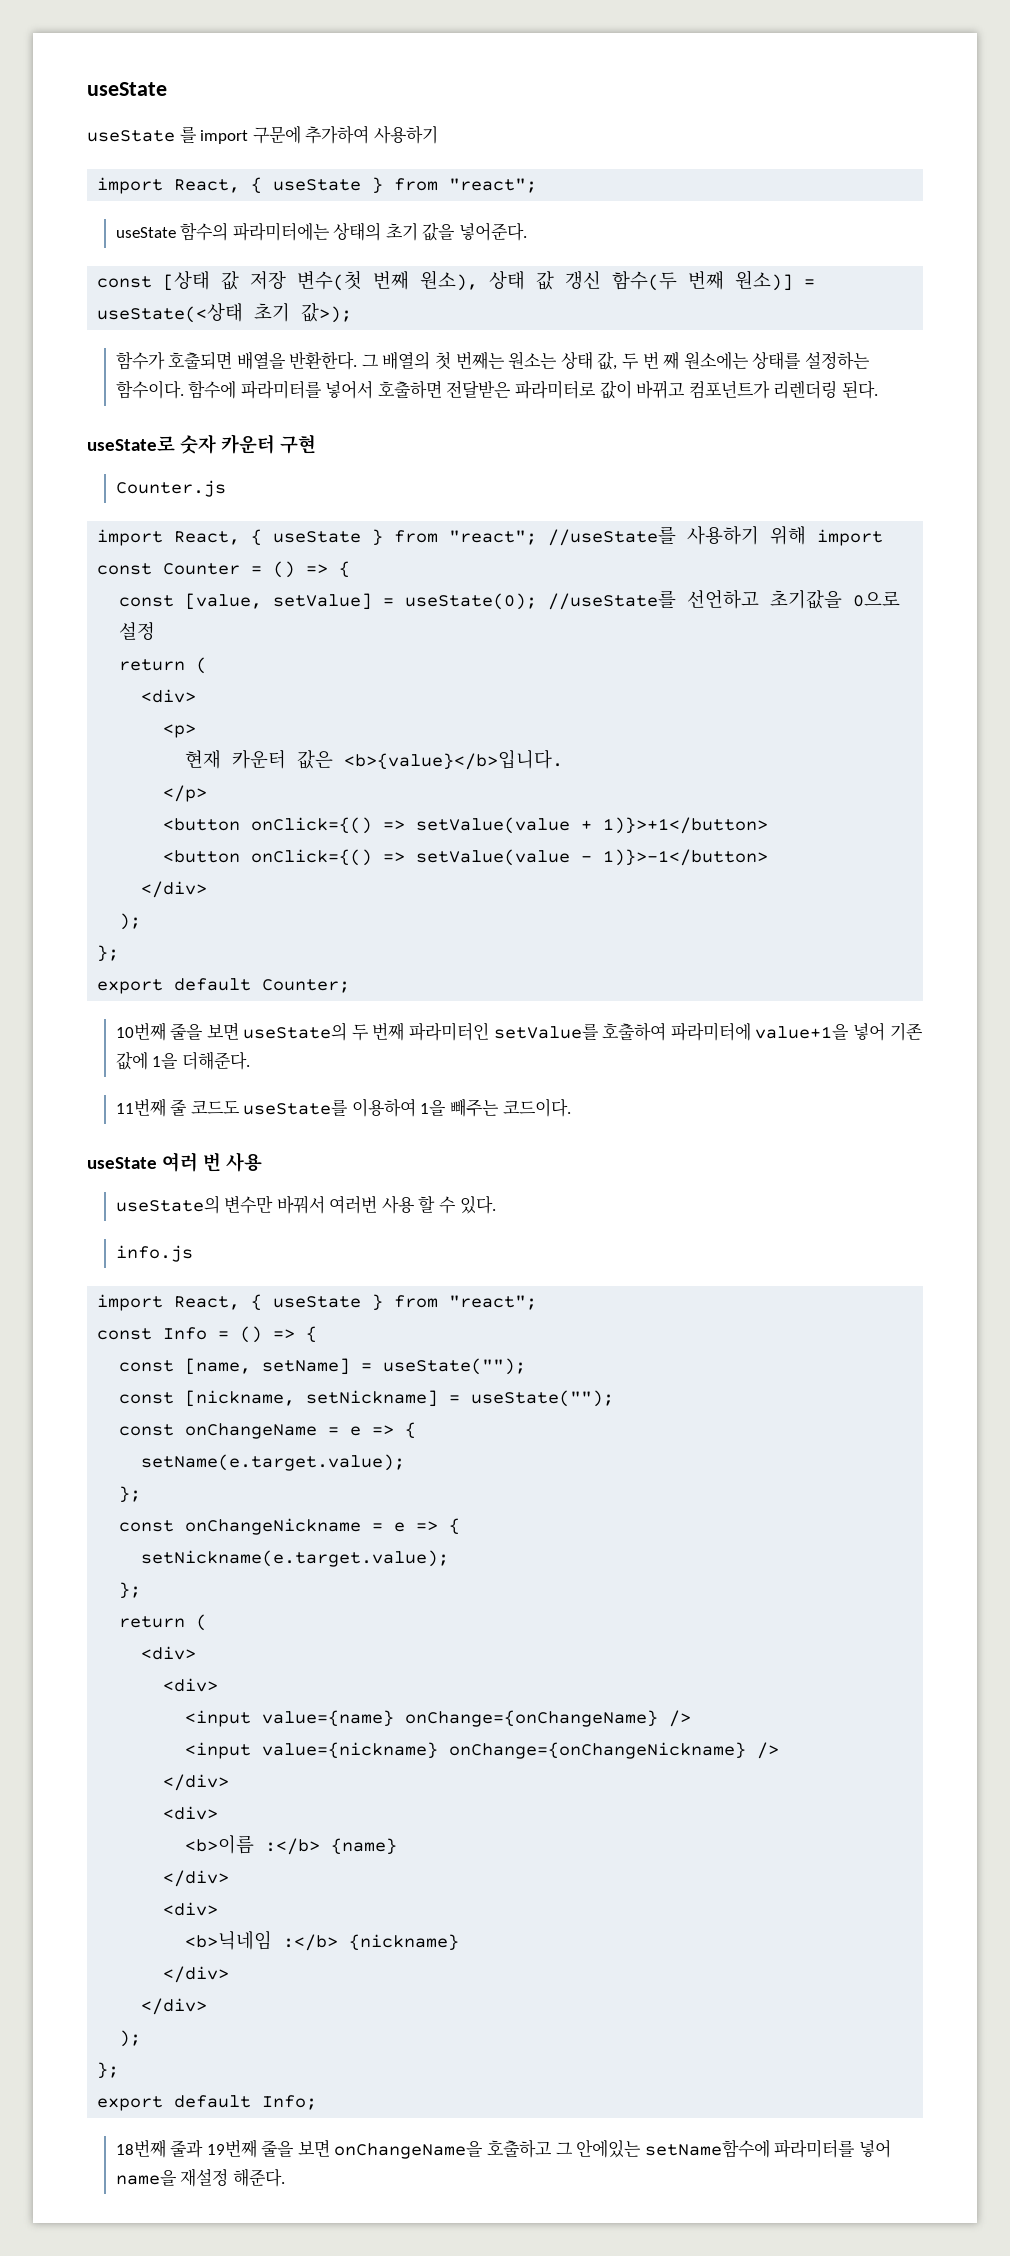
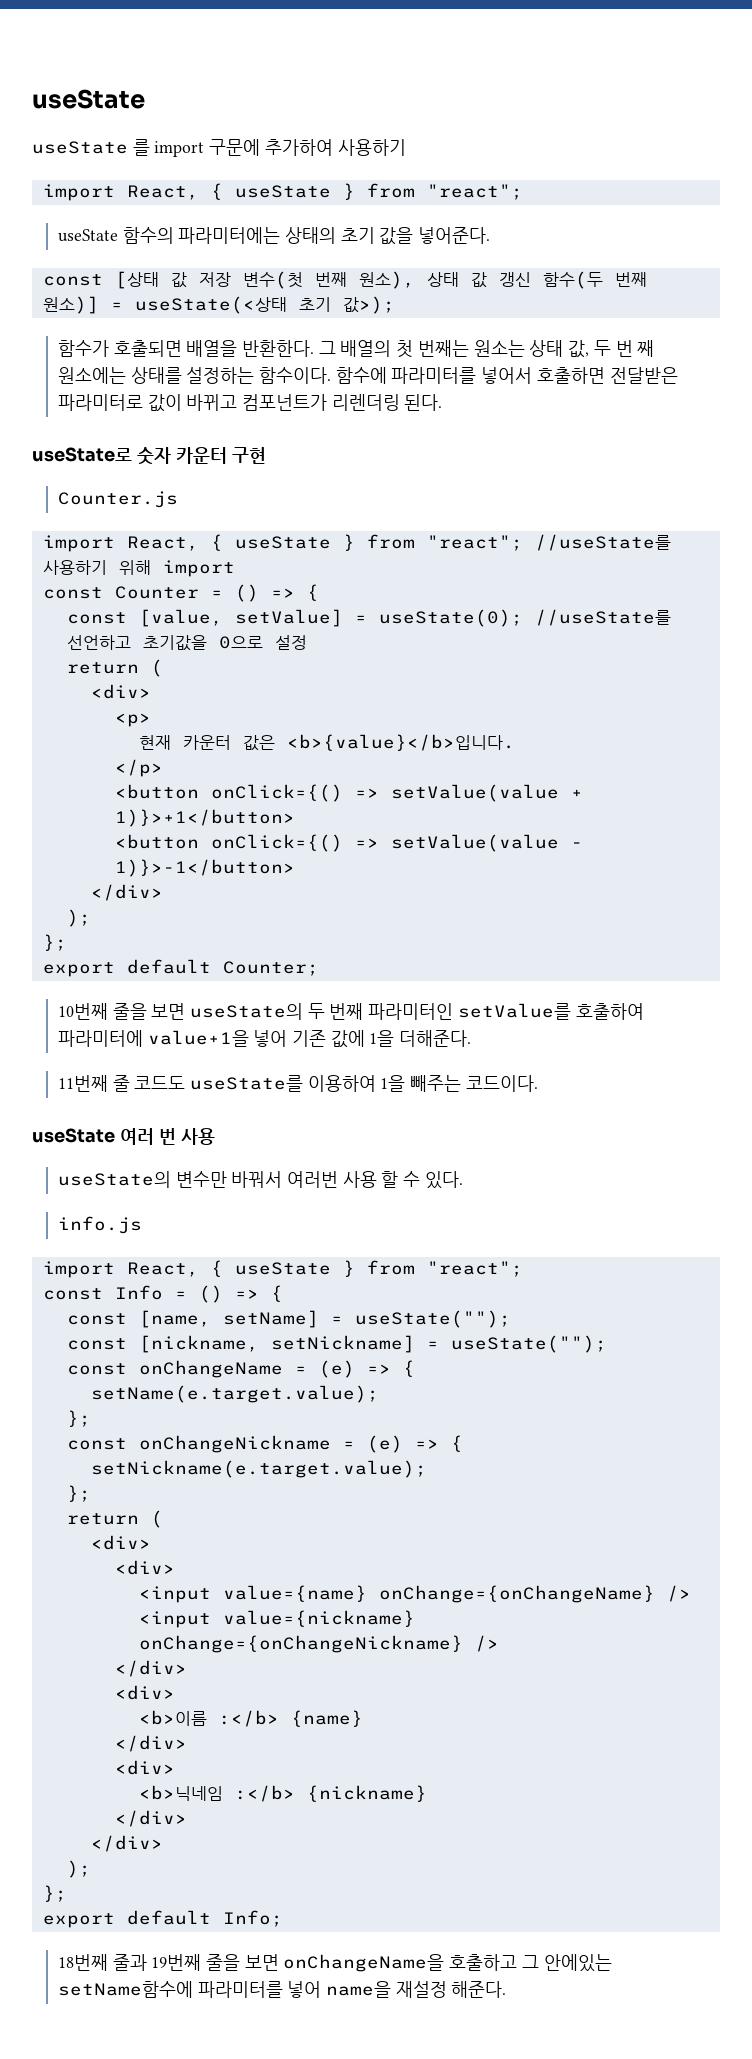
- const onChangeName = e => {
+ const onChangeName = (e) => {
- const onChangeNickname = e => {
+ const onChangeNickname = (e) => {

